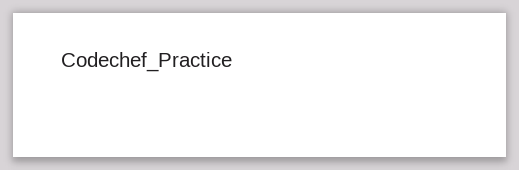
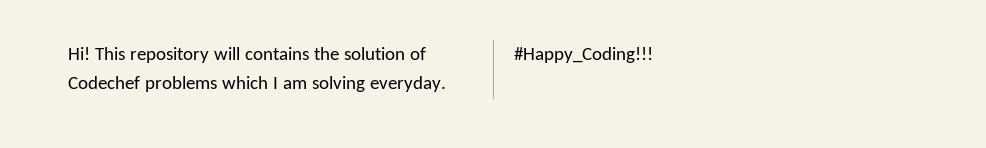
- Codechef_Practice
+ Hi! This repository will contains the solution of Codechef problems which I am solving everyday. #Happy_Coding!!!

